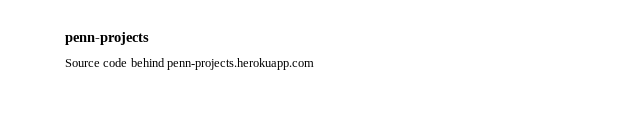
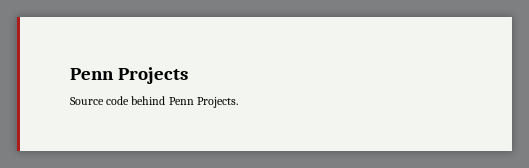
- penn-projects
+ Penn Projects
- Source code behind penn-projects.herokuapp.com
+ Source code behind Penn Projects.

